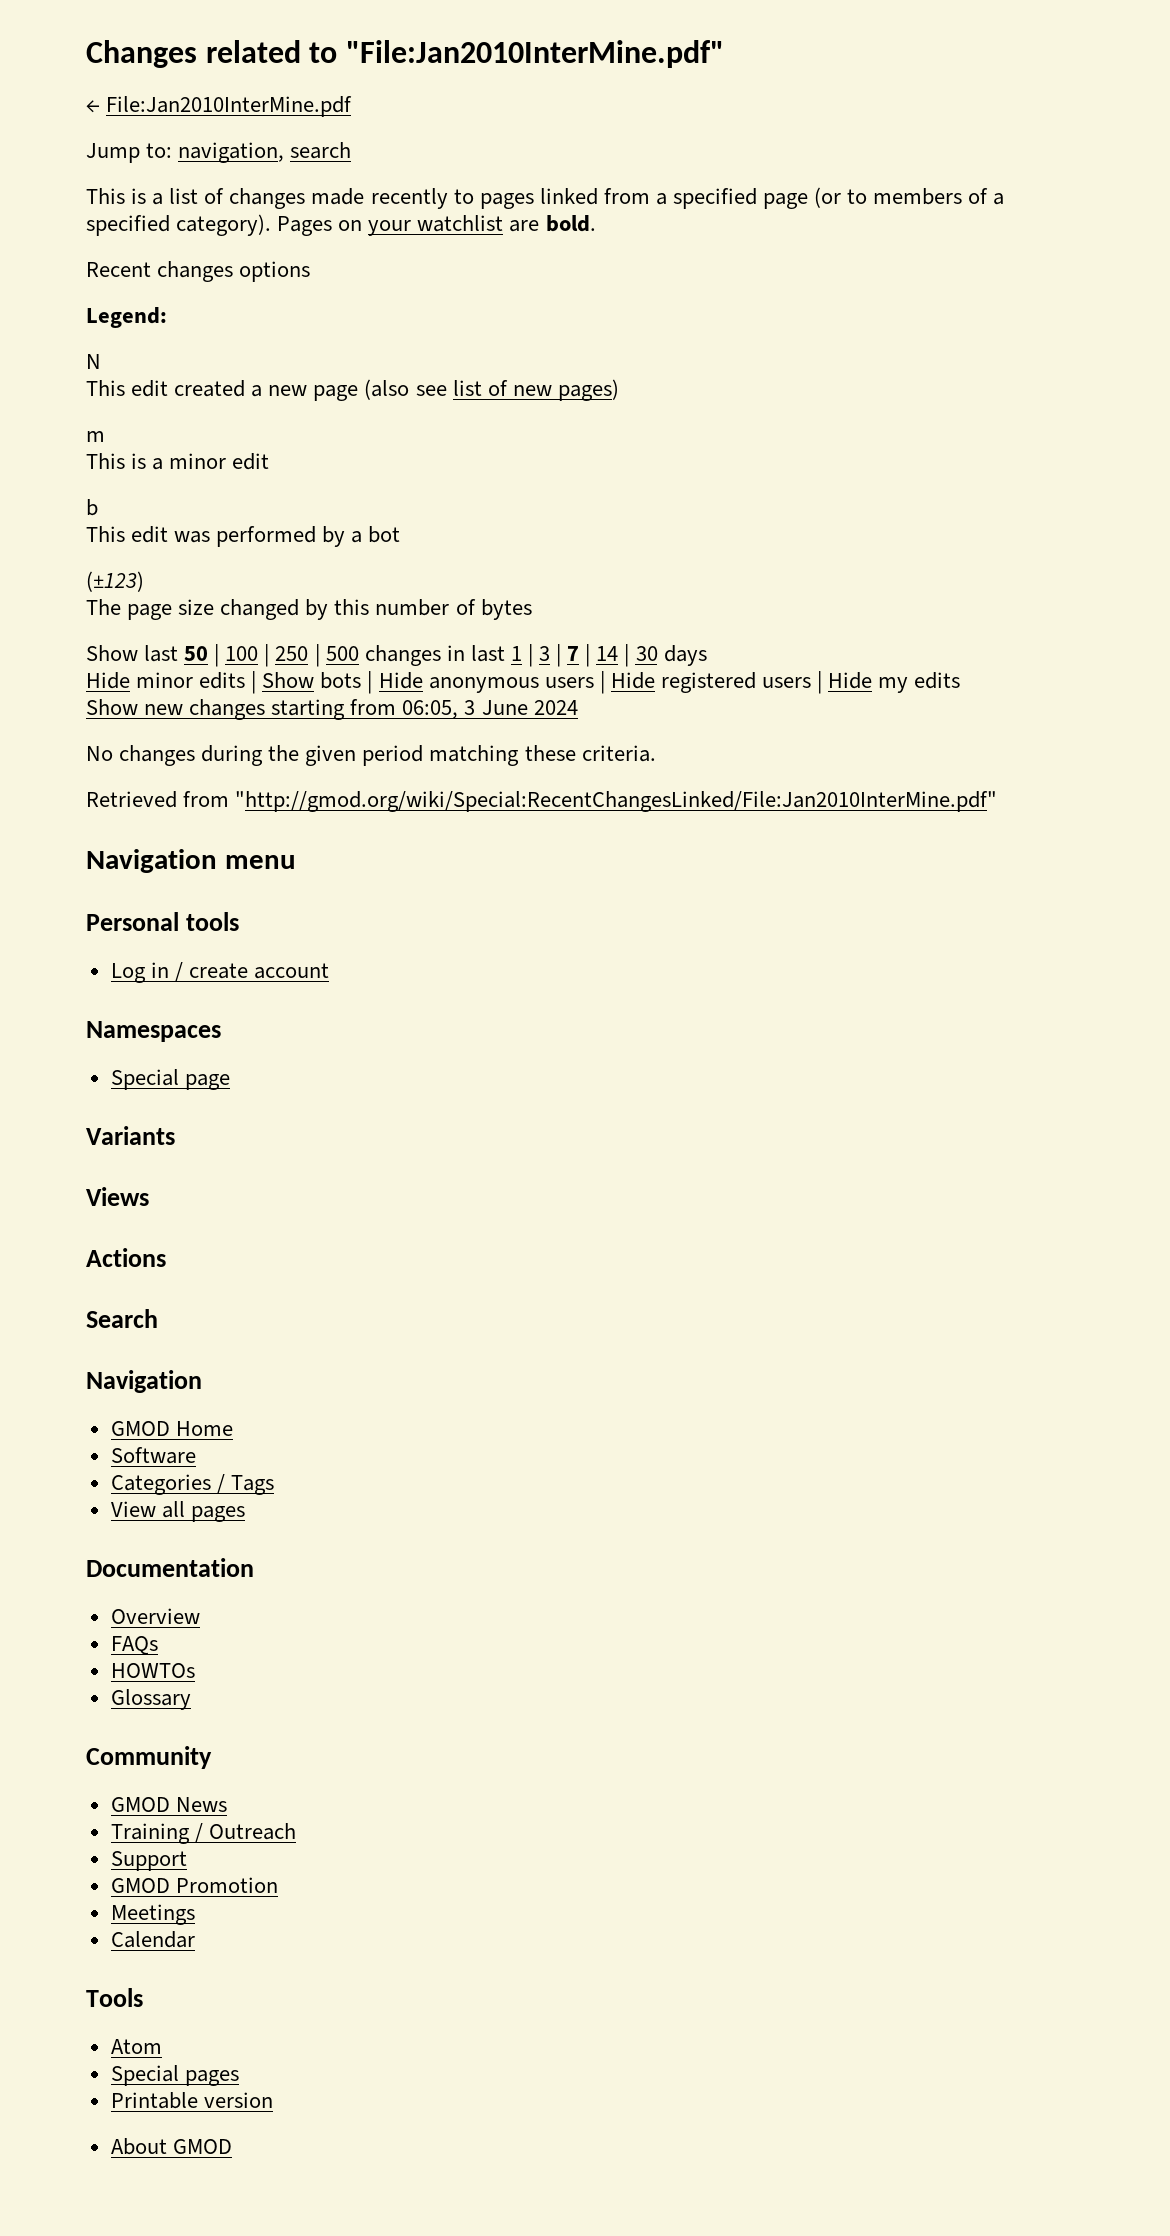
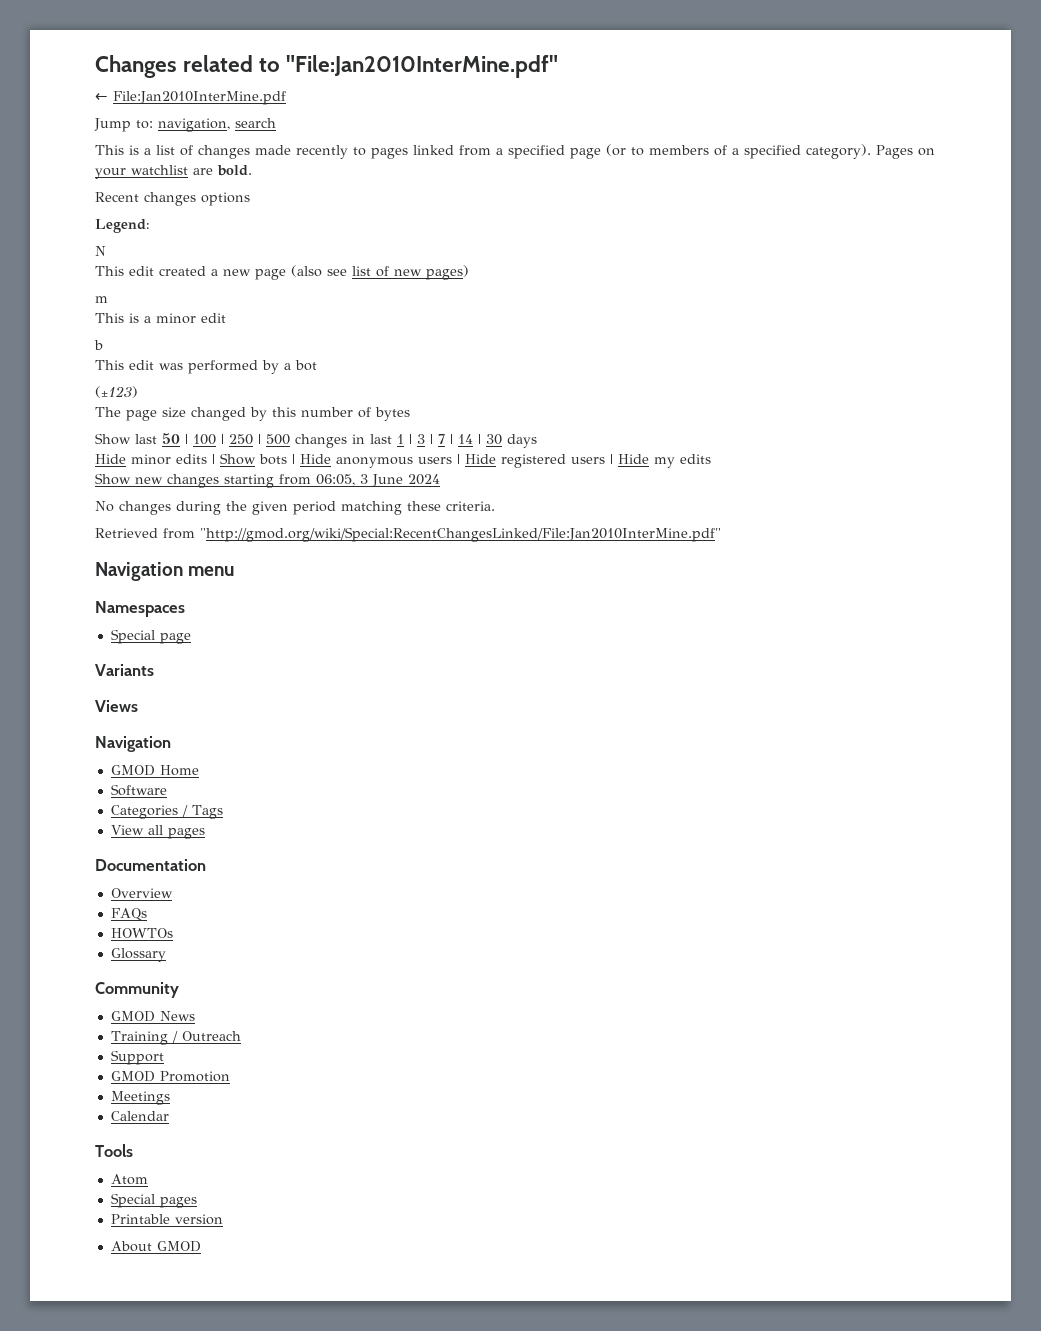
- Personal tools
- Log in / create account
- Actions
- Search

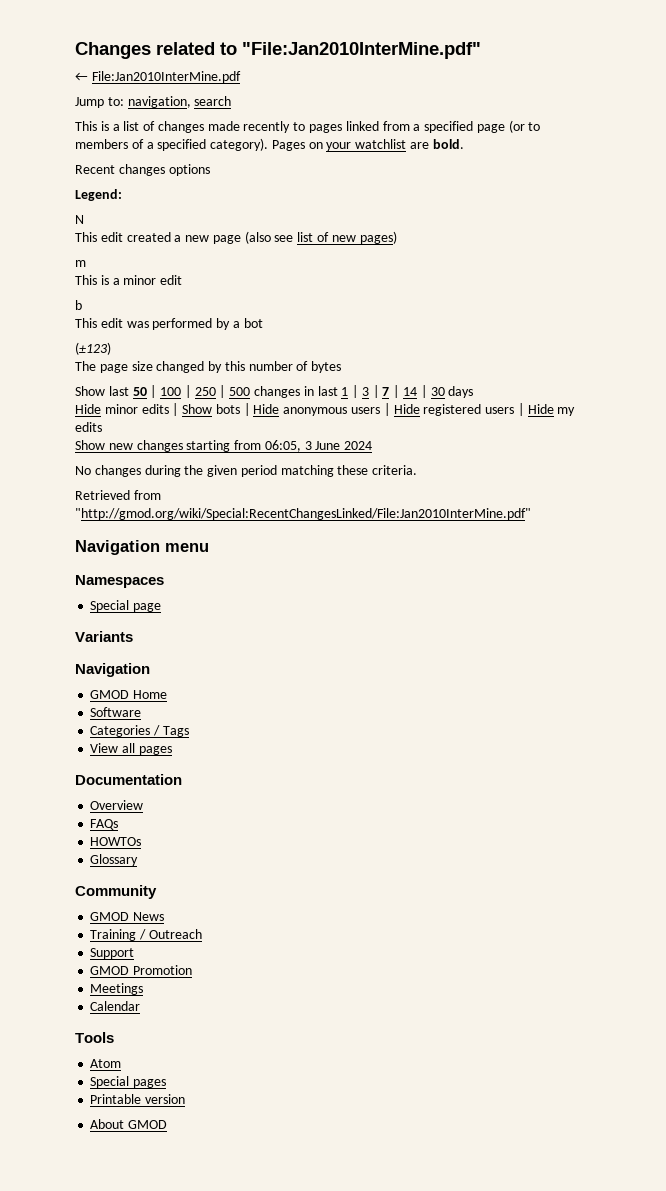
- Views

